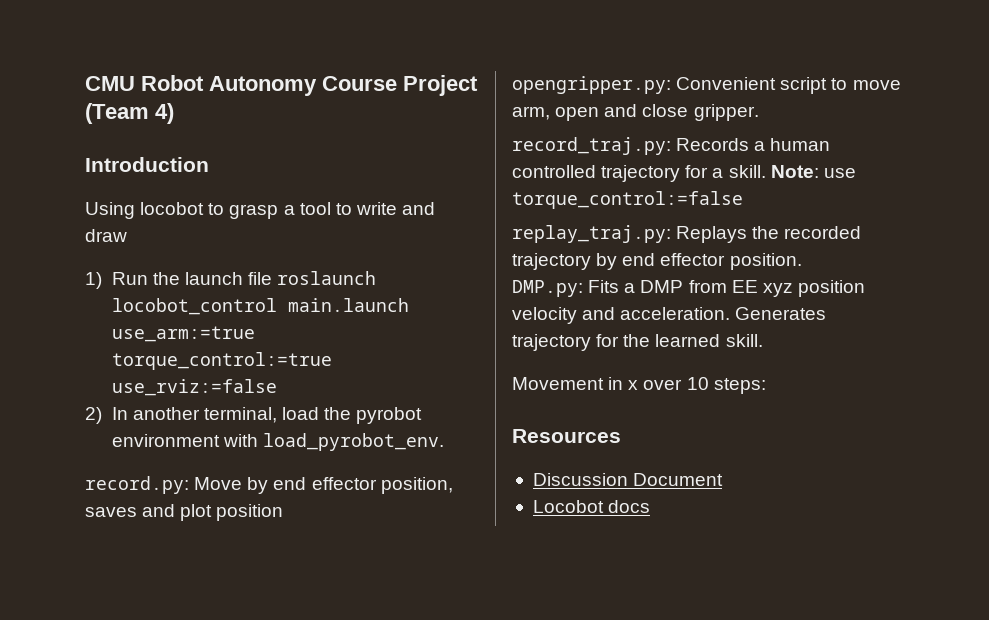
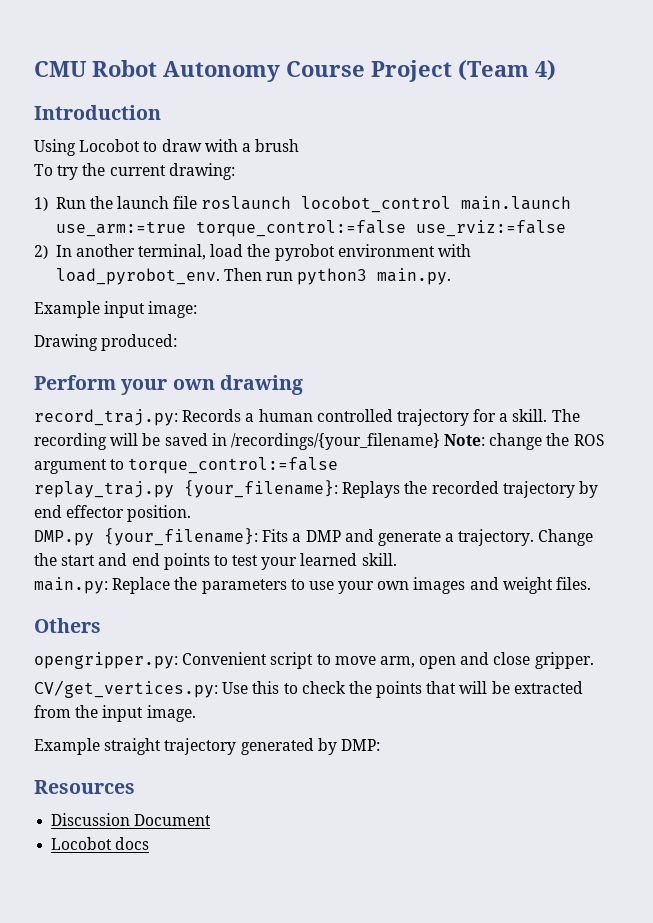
- Using locobot to grasp a tool to write and draw
+ Using Locobot to draw with a brush
+ To try the current drawing:
- 1) Run the launch file roslaunch locobot_control main.launch use_arm:=true torque_control:=true use_rviz:=false
+ 1) Run the launch file roslaunch locobot_control main.launch use_arm:=true torque_control:=false use_rviz:=false
- 2) In another terminal, load the pyrobot environment with load_pyrobot_env.
- record.py: Move by end effector position, saves and plot position
+ 2) In another terminal, load the pyrobot environment with load_pyrobot_env. Then run python3 main.py.
+ Example input image:
+ Drawing produced:
+ Perform your own drawing
+ record_traj.py: Records a human controlled trajectory for a skill. The recording will be saved in /recordings/{your_filename} Note: change the ROS argument to torque_control:=false
+ replay_traj.py {your_filename}: Replays the recorded trajectory by end effector position.
+ DMP.py {your_filename}: Fits a DMP and generate a trajectory. Change the start and end points to test your learned skill.
+ main.py: Replace the parameters to use your own images and weight files.
+ Others
- record_traj.py: Records a human controlled trajectory for a skill. Note: use torque_control:=false
- replay_traj.py: Replays the recorded trajectory by end effector position.
- DMP.py: Fits a DMP from EE xyz position velocity and acceleration. Generates trajectory for the learned skill.
- Movement in x over 10 steps:
+ CV/get_vertices.py: Use this to check the points that will be extracted from the input image.
+ Example straight trajectory generated by DMP:

